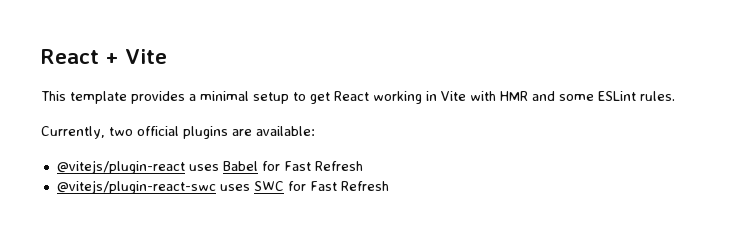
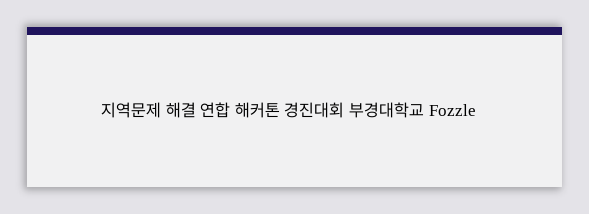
- React + Vite
- This template provides a minimal setup to get React working in Vite with HMR and some ESLint rules.
- Currently, two official plugins are available:
- @vitejs/plugin-react uses Babel for Fast Refresh
- @vitejs/plugin-react-swc uses SWC for Fast Refresh
+ 지역문제 해결 연합 해커톤 경진대회 부경대학교 Fozzle

